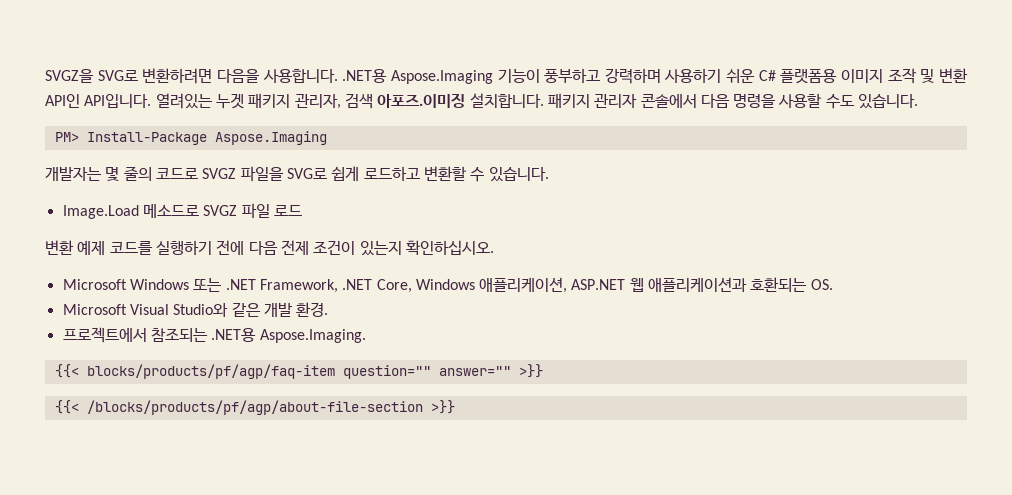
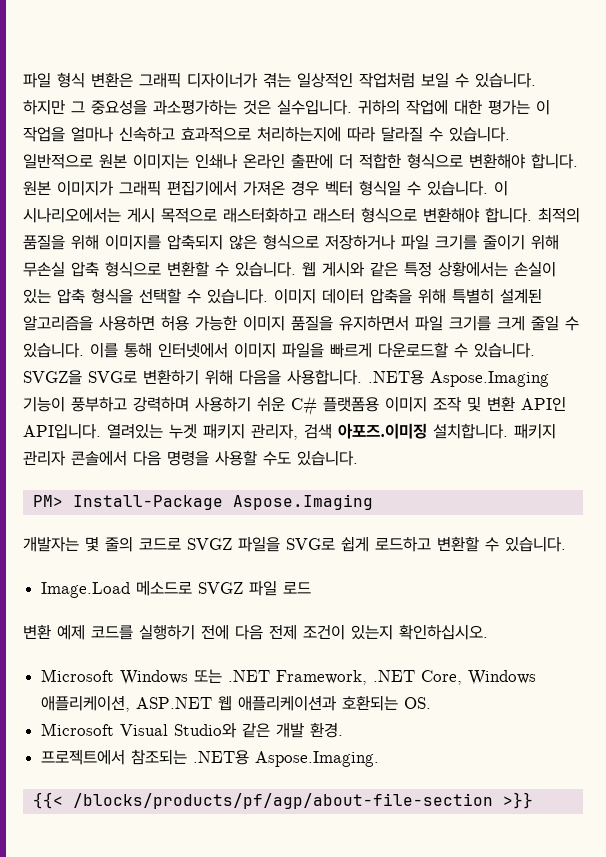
- SVGZ을 SVG로 변환하려면 다음을 사용합니다. .NET용 Aspose.Imaging 기능이 풍부하고 강력하며 사용하기 쉬운 C# 플랫폼용 이미지 조작 및 변환 API인 API입니다.
+ 파일 형식 변환은 그래픽 디자이너가 겪는 일상적인 작업처럼 보일 수 있습니다. 하지만 그 중요성을 과소평가하는 것은 실수입니다. 귀하의 작업에 대한 평가는 이 작업을 얼마나 신속하고 효과적으로 처리하는지에 따라 달라질 수 있습니다. 일반적으로 원본 이미지는 인쇄나 온라인 출판에 더 적합한 형식으로 변환해야 합니다. 원본 이미지가 그래픽 편집기에서 가져온 경우 벡터 형식일 수 있습니다. 이 시나리오에서는 게시 목적으로 래스터화하고 래스터 형식으로 변환해야 합니다. 최적의 품질을 위해 이미지를 압축되지 않은 형식으로 저장하거나 파일 크기를 줄이기 위해 무손실 압축 형식으로 변환할 수 있습니다. 웹 게시와 같은 특정 상황에서는 손실이 있는 압축 형식을 선택할 수 있습니다. 이미지 데이터 압축을 위해 특별히 설계된 알고리즘을 사용하면 허용 가능한 이미지 품질을 유지하면서 파일 크기를 크게 줄일 수 있습니다. 이를 통해 인터넷에서 이미지 파일을 빠르게 다운로드할 수 있습니다. SVGZ을 SVG로 변환하기 위해 다음을 사용합니다. .NET용 Aspose.Imaging 기능이 풍부하고 강력하며 사용하기 쉬운 C# 플랫폼용 이미지 조작 및 변환 API인 API입니다.
- {{< blocks/products/pf/agp/faq-item question="" answer="" >}}

